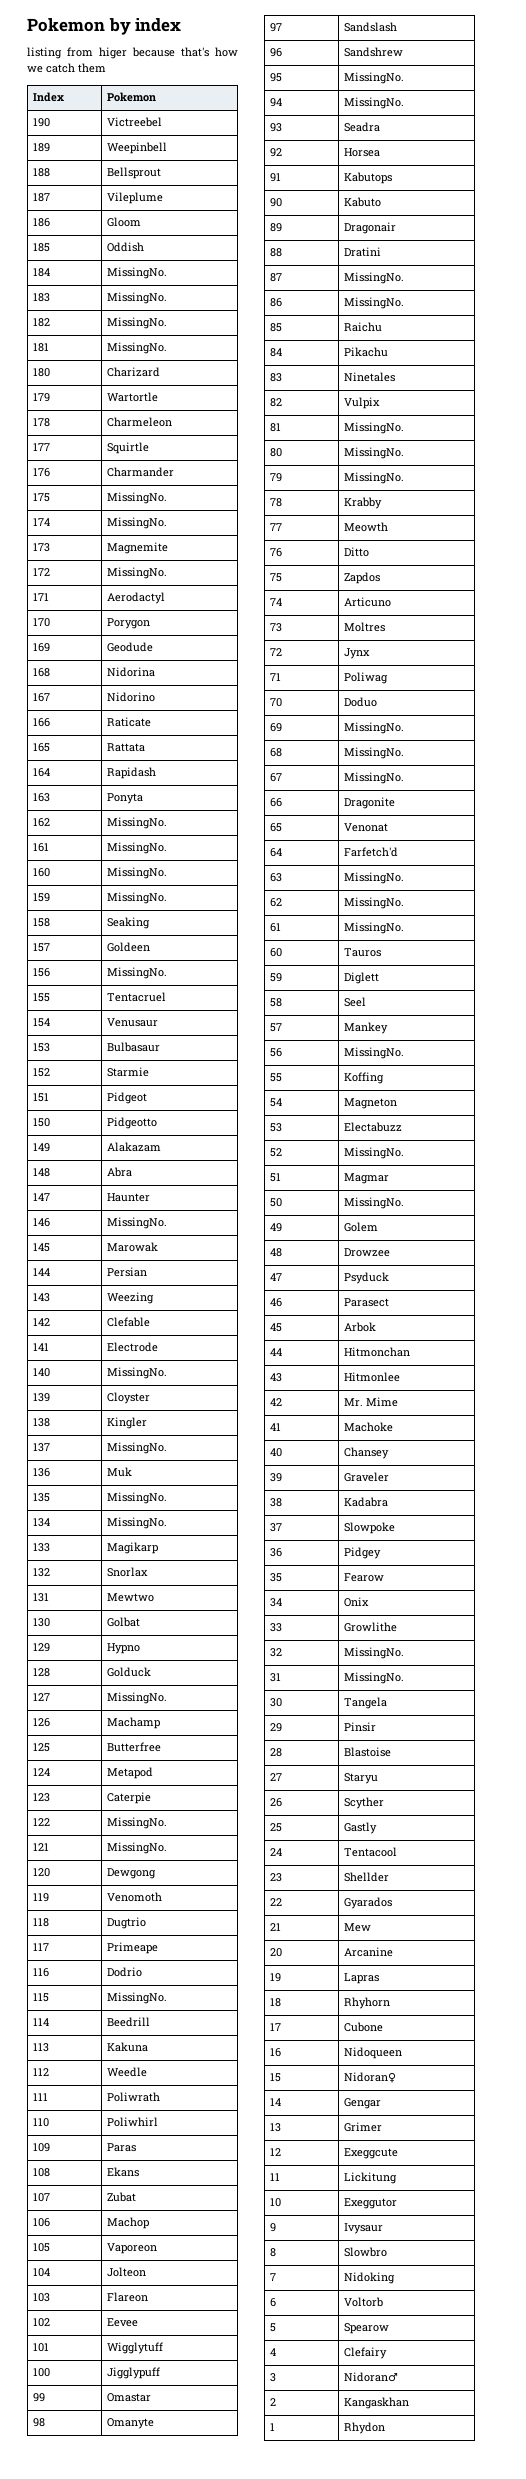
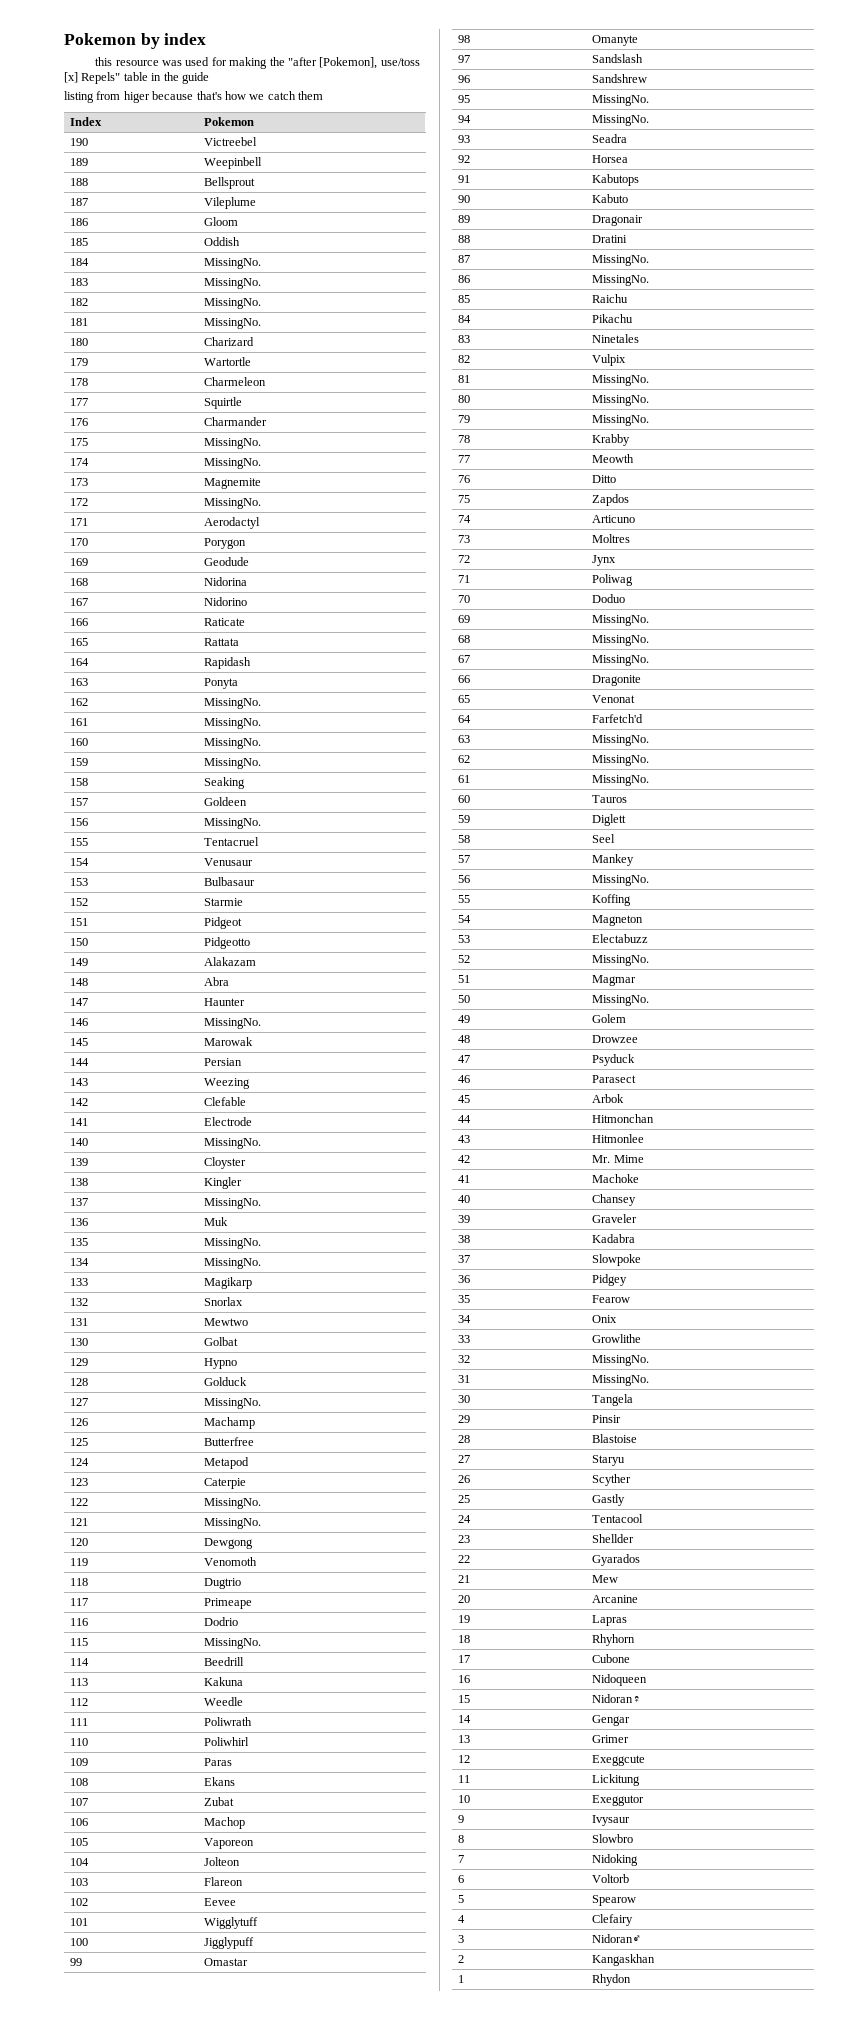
+ this resource was used for making the "after [Pokemon], use/toss [x] Repels" table in the guide

